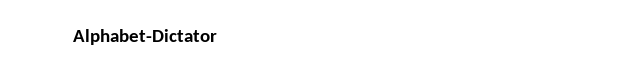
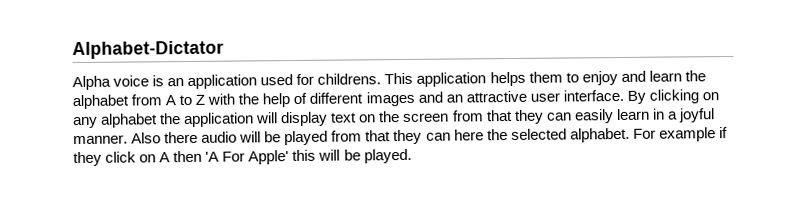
+ Alpha voice is an application used for childrens. This application helps them to enjoy and learn the alphabet from A to Z with the help of different images and an attractive user interface. By clicking on any alphabet the application will display text on the screen from that they can easily learn in a joyful manner. Also there audio will be played from that they can here the selected alphabet. For example if they click on A then 'A For Apple' this will be played.

